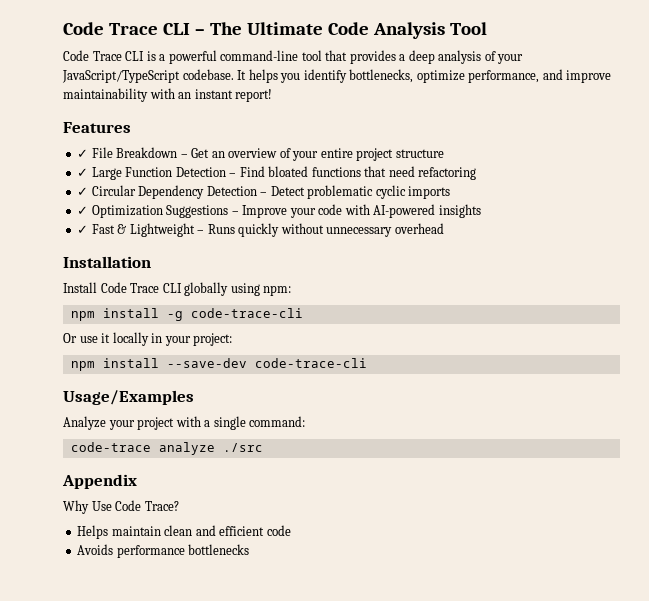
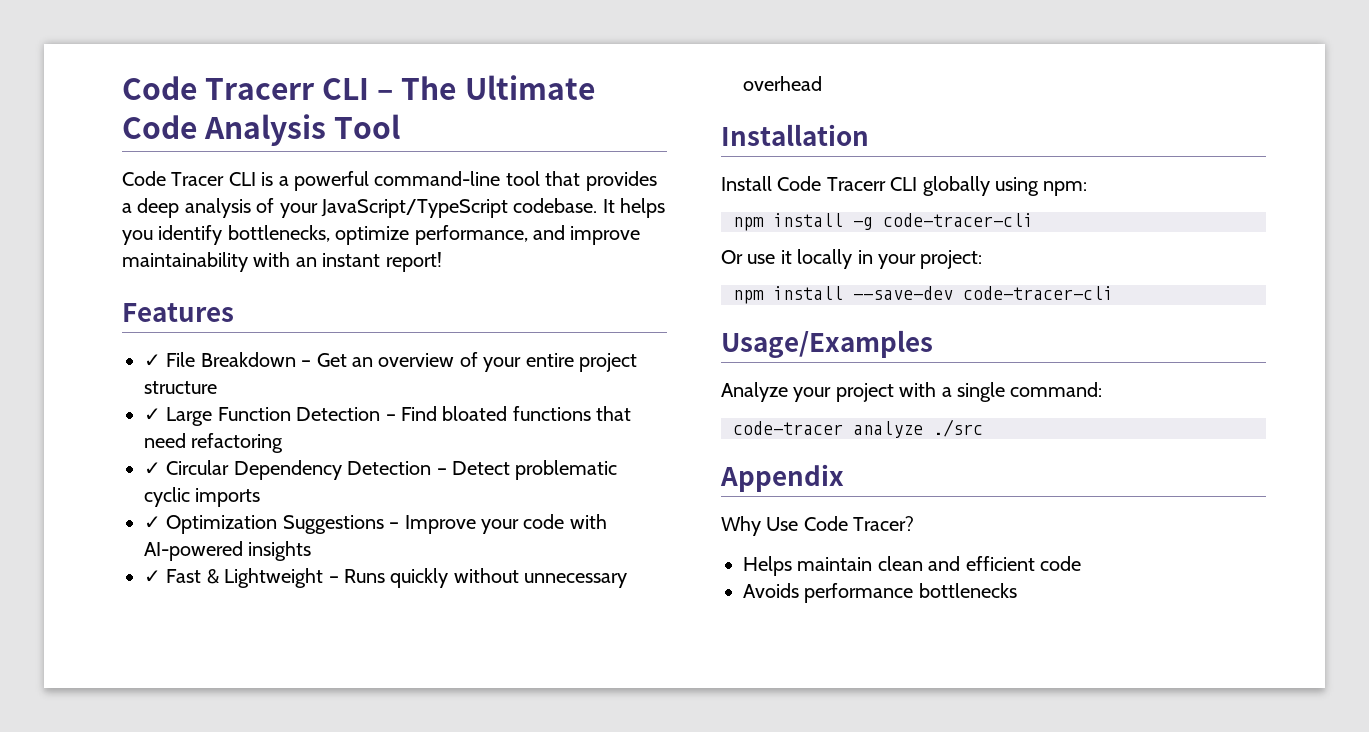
- Code Trace CLI – The Ultimate Code Analysis Tool
+ Code Tracerr CLI – The Ultimate Code Analysis Tool
- Code Trace CLI is a powerful command-line tool that provides a deep analysis of your JavaScript/TypeScript codebase.
+ Code Tracer CLI is a powerful command-line tool that provides a deep analysis of your JavaScript/TypeScript codebase.
- Install Code Trace CLI globally using npm:
+ Install Code Tracerr CLI globally using npm:
- npm install -g code-trace-cli
+ npm install -g code-tracer-cli
- npm install --save-dev code-trace-cli
+ npm install --save-dev code-tracer-cli
- code-trace analyze ./src
+ code-tracer analyze ./src
- Why Use Code Trace?
+ Why Use Code Tracer?

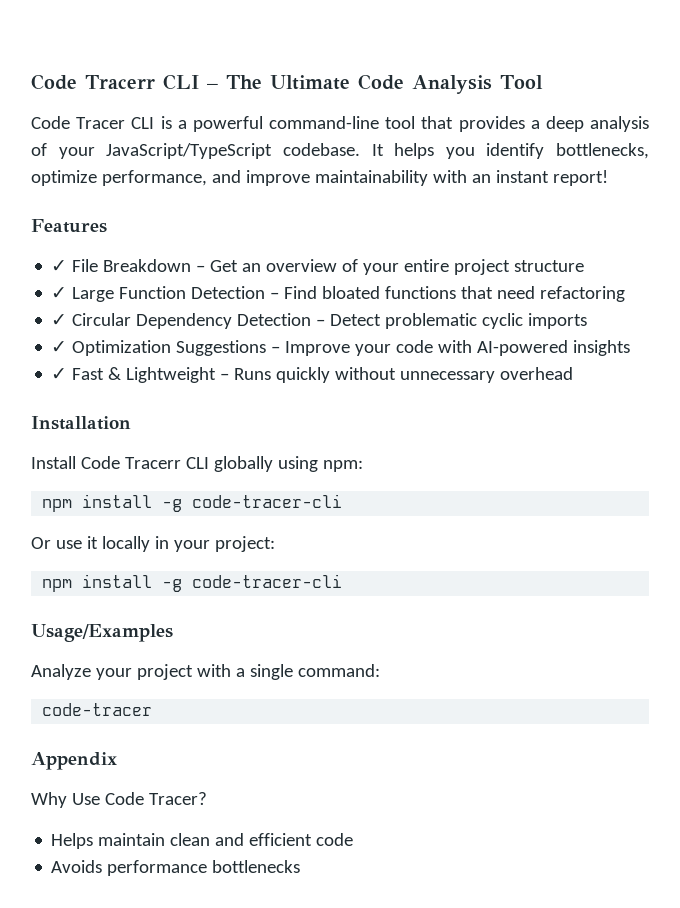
  Or use it locally in your project:
- npm install --save-dev code-tracer-cli
+ npm install -g code-tracer-cli
- code-tracer analyze ./src
+ code-tracer

